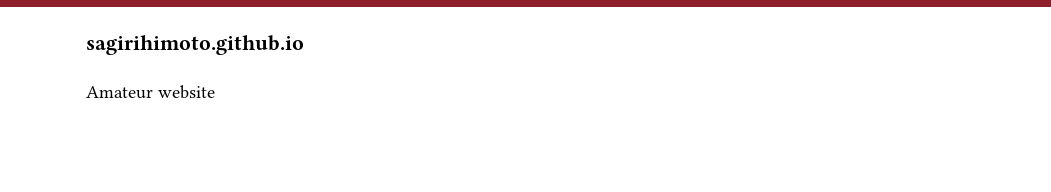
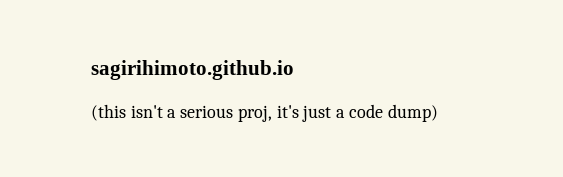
- Amateur website
+ (this isn't a serious proj, it's just a code dump)

